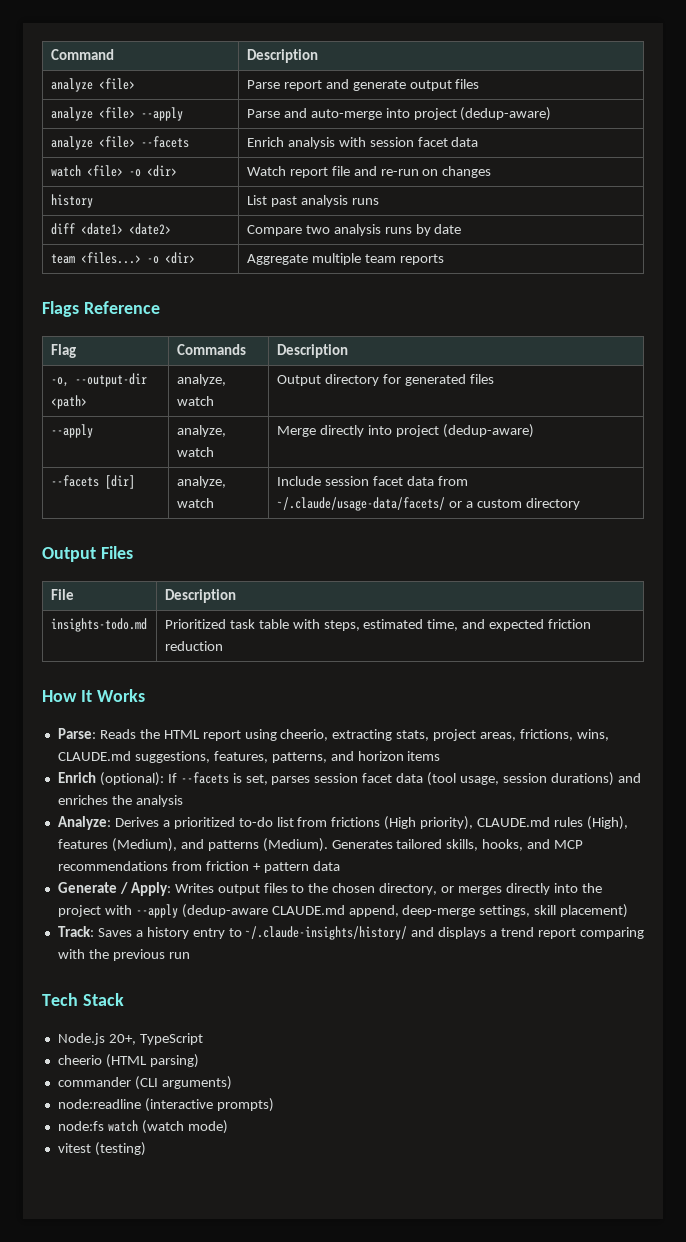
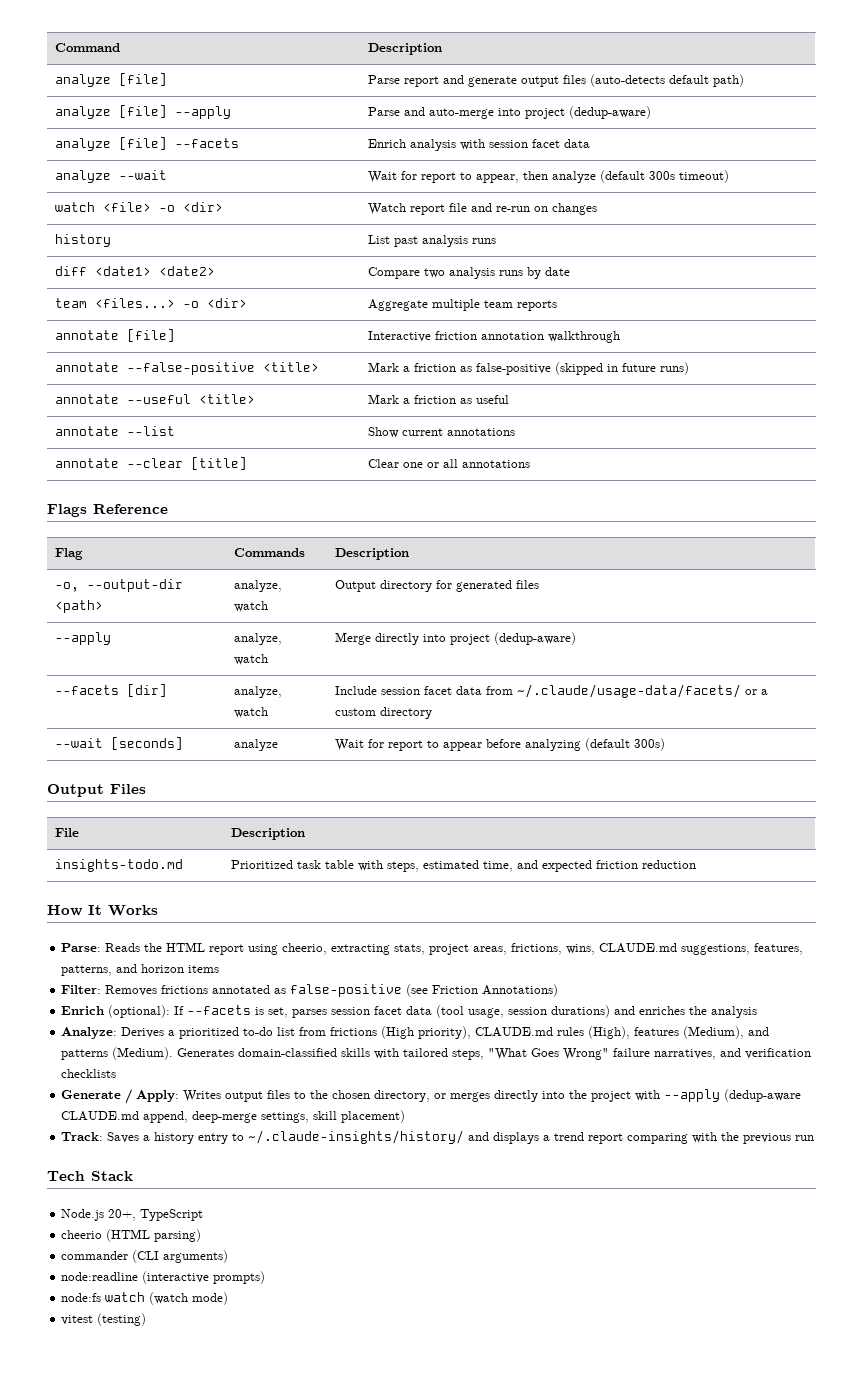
- analyze <file> | Parse report and generate output files
- analyze <file> --apply | Parse and auto-merge into project (dedup-aware)
+ analyze [file] | Parse report and generate output files (auto-detects default path)
+ analyze [file] --apply | Parse and auto-merge into project (dedup-aware)
- analyze <file> --facets | Enrich analysis with session facet data
+ analyze [file] --facets | Enrich analysis with session facet data
+ analyze --wait | Wait for report to appear, then analyze (default 300s timeout)
+ annotate [file] | Interactive friction annotation walkthrough
+ annotate --false-positive <title> | Mark a friction as false-positive (skipped in future runs)
+ annotate --useful <title> | Mark a friction as useful
+ annotate --list | Show current annotations
+ annotate --clear [title] | Clear one or all annotations
+ --wait [seconds] | analyze | Wait for report to appear before analyzing (default 300s)
+ Filter: Removes frictions annotated as false-positive (see Friction Annotations)
- Generates tailored skills, hooks, and MCP recommendations from friction + pattern data
+ Generates domain-classified skills with tailored steps, "What Goes Wrong" failure narratives, and verification checklists

